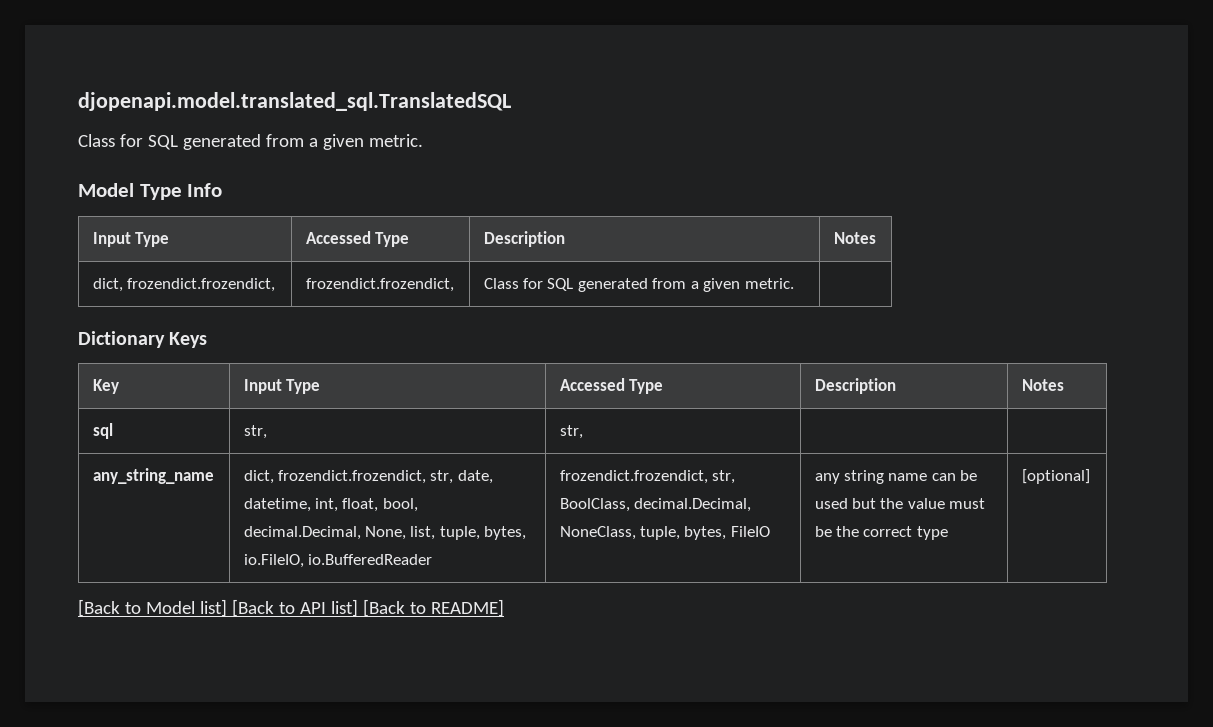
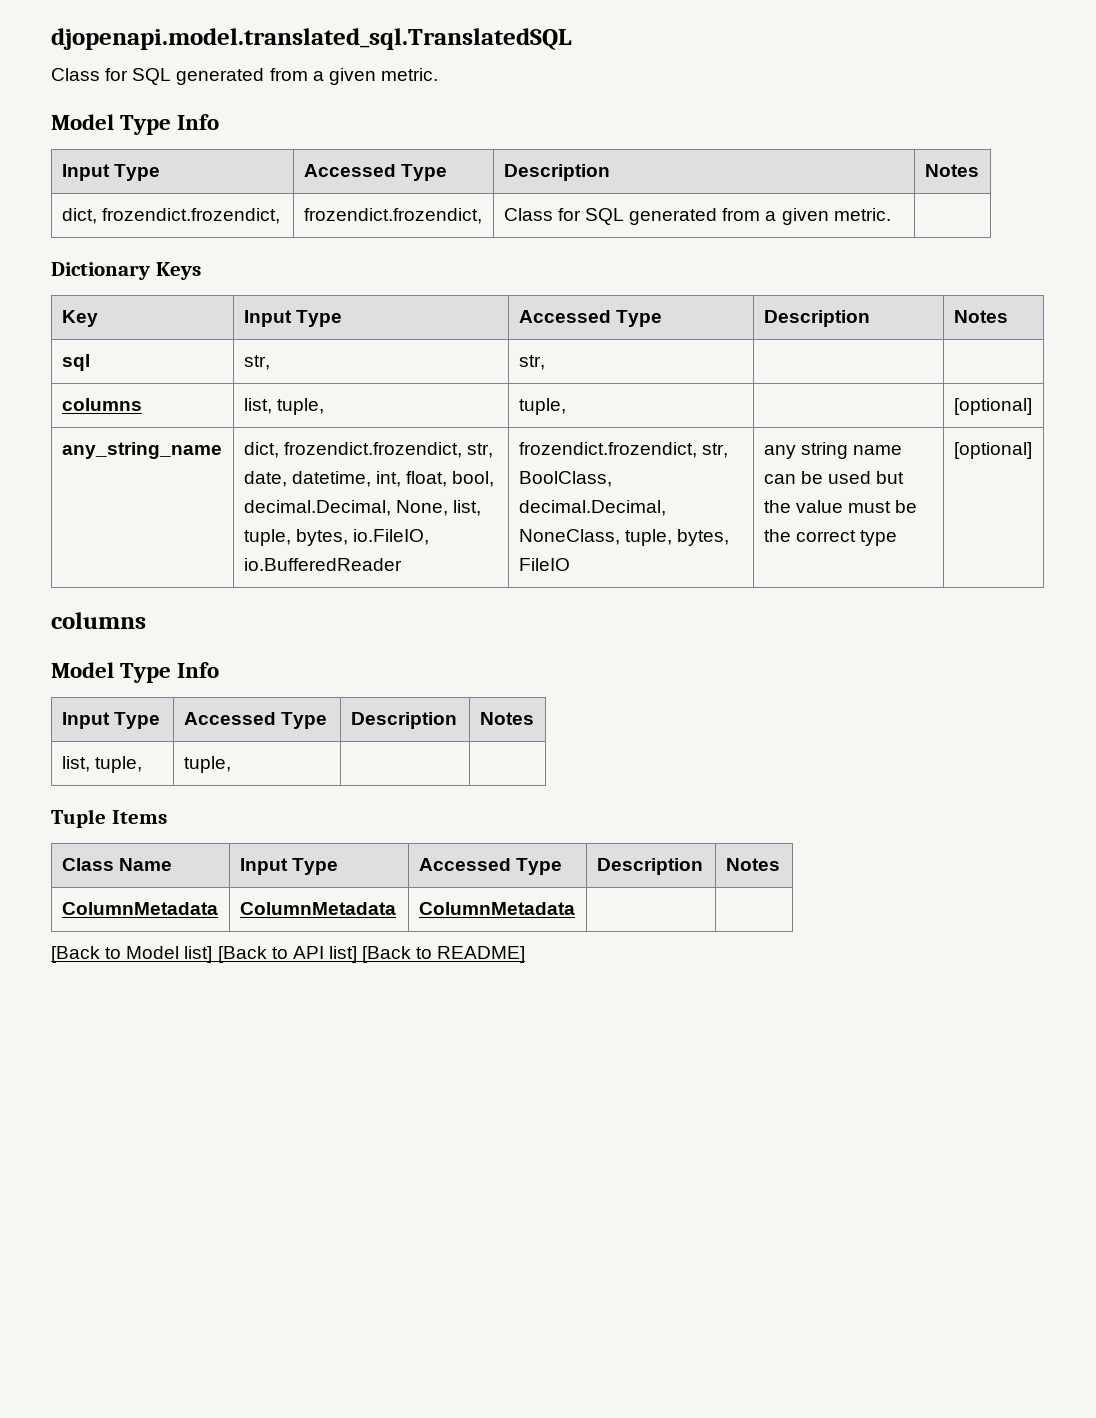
+ columns | list, tuple, | tuple, | | [optional]
  any_string_name | dict, frozendict.frozendict, str, date, datetime, int, float, bool, decimal.Decimal, None, list, tuple, bytes, io.FileIO, io.BufferedReader | frozendict.frozendict, str, BoolClass, decimal.Decimal, NoneClass, tuple, bytes, FileIO | any string name can be used but the value must be the correct type | [optional]
+ columns
+ Model Type Info
+ Input Type | Accessed Type | Description | Notes
+ list, tuple, | tuple, | |
+ Tuple Items
+ Class Name | Input Type | Accessed Type | Description | Notes
+ ColumnMetadata | ColumnMetadata | ColumnMetadata | |

